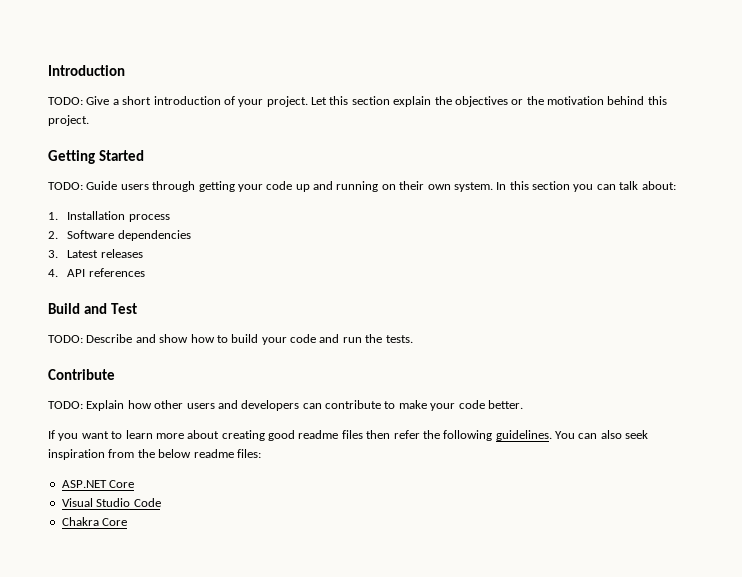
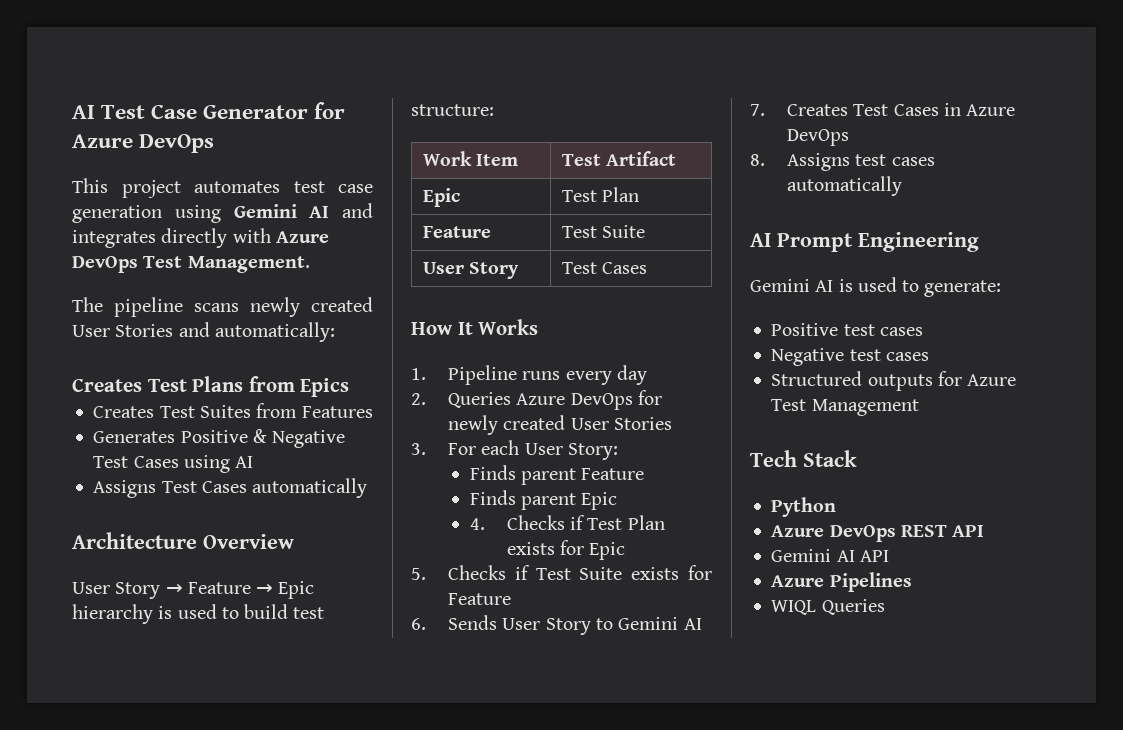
- Introduction
- TODO: Give a short introduction of your project. Let this section explain the objectives or the motivation behind this project.
- Getting Started
- TODO: Guide users through getting your code up and running on their own system. In this section you can talk about:
- 1. Installation process
- 2. Software dependencies
- 3. Latest releases
- 4. API references
- Build and Test
- TODO: Describe and show how to build your code and run the tests.
- Contribute
- TODO: Explain how other users and developers can contribute to make your code better.
- If you want to learn more about creating good readme files then refer the following guidelines. You can also seek inspiration from the below readme files:
- ASP.NET Core
- Visual Studio Code
- Chakra Core
+ AI Test Case Generator for Azure DevOps
+ This project automates test case generation using Gemini AI and integrates directly with Azure DevOps Test Management.
+ The pipeline scans newly created User Stories and automatically:
+ Creates Test Plans from Epics
+ Creates Test Suites from Features
+ Generates Positive & Negative Test Cases using AI
+ Assigns Test Cases automatically
+ Architecture Overview
+ User Story → Feature → Epic hierarchy is used to build test structure:
+ Work Item | Test Artifact
+ Epic | Test Plan
+ Feature | Test Suite
+ User Story | Test Cases
+ How It Works
+ 1. Pipeline runs every day
+ 2. Queries Azure DevOps for newly created User Stories
+ 3. For each User Story:
+ Finds parent Feature
+ Finds parent Epic
+ 4. Checks if Test Plan exists for Epic
+ 5. Checks if Test Suite exists for Feature
+ 6. Sends User Story to Gemini AI
+ 7. Creates Test Cases in Azure DevOps
+ 8. Assigns test cases automatically
+ AI Prompt Engineering
+ Gemini AI is used to generate:
+ Positive test cases
+ Negative test cases
+ Structured outputs for Azure Test Management
+ Tech Stack
+ Python
+ Azure DevOps REST API
+ Gemini AI API
+ Azure Pipelines
+ WIQL Queries

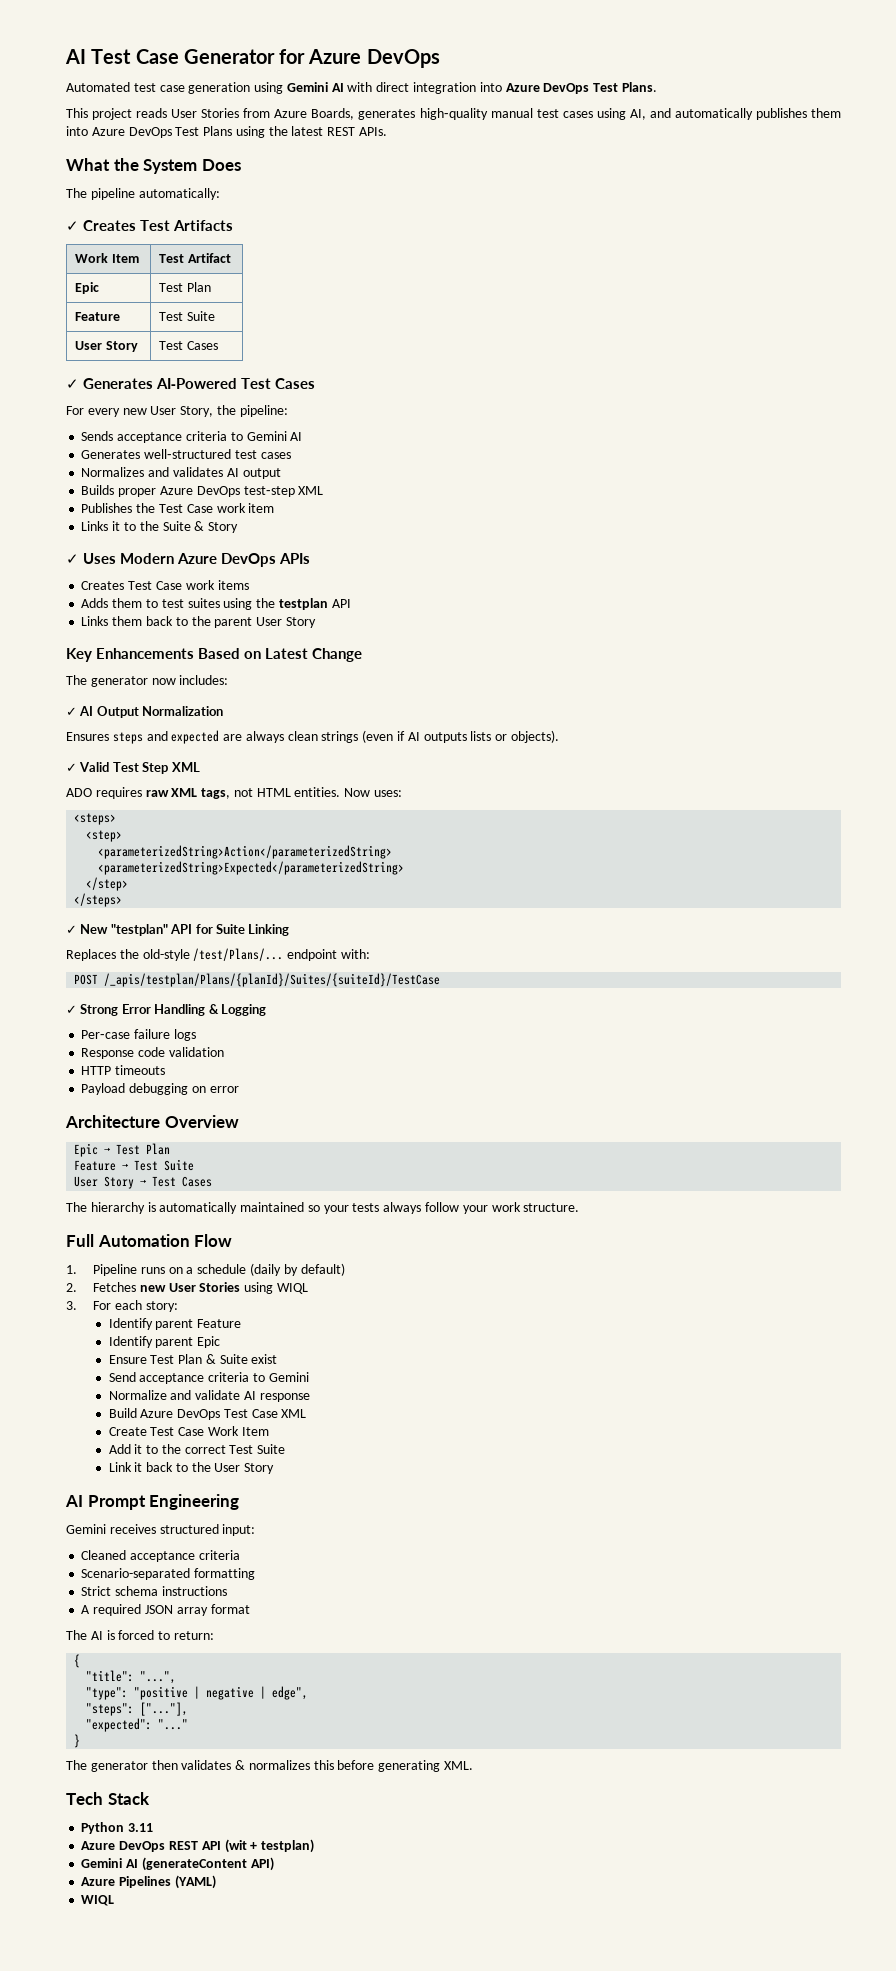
- This project automates test case generation using Gemini AI and integrates directly with Azure DevOps Test Management.
- The pipeline scans newly created User Stories and automatically:
+ Automated test case generation using Gemini AI with direct integration into Azure DevOps Test Plans.
+ This project reads User Stories from Azure Boards, generates high‑quality manual test cases using AI, and automatically publishes them into Azure DevOps Test Plans using the latest REST APIs.
+ What the System Does
+ The pipeline automatically:
- Creates Test Plans from Epics
- Creates Test Suites from Features
- Generates Positive & Negative Test Cases using AI
- Assigns Test Cases automatically
- Architecture Overview
- User Story → Feature → Epic hierarchy is used to build test structure:
+ ✓ Creates Test Artifacts
- How It Works
- 1. Pipeline runs every day
- 2. Queries Azure DevOps for newly created User Stories
+ ✓ Generates AI‑Powered Test Cases
+ For every new User Story, the pipeline:
+ Sends acceptance criteria to Gemini AI
+ Generates well‑structured test cases
+ Normalizes and validates AI output
+ Builds proper Azure DevOps test‑step XML
+ Publishes the Test Case work item
+ Links it to the Suite & Story
+ ✓ Uses Modern Azure DevOps APIs
+ Creates Test Case work items
+ Adds them to test suites using the testplan API
+ Links them back to the parent User Story
+ Key Enhancements Based on Latest Change
+ The generator now includes:
+ ✓ AI Output Normalization
+ Ensures steps and expected are always clean strings (even if AI outputs lists or objects).
+ ✓ Valid Test Step XML
+ ADO requires raw XML tags, not HTML entities. Now uses:
+ <steps>
+ <step>
+ <parameterizedString>Action</parameterizedString>
+ <parameterizedString>Expected</parameterizedString>
+ </step>
+ </steps>
+ ✓ New "testplan" API for Suite Linking
+ Replaces the old-style /test/Plans/... endpoint with:
+ POST /_apis/testplan/Plans/{planId}/Suites/{suiteId}/TestCase
+ ✓ Strong Error Handling & Logging
+ Per‑case failure logs
+ Response code validation
+ HTTP timeouts
+ Payload debugging on error
+ Architecture Overview
+ Epic → Test Plan
+ Feature → Test Suite
+ User Story → Test Cases
+ The hierarchy is automatically maintained so your tests always follow your work structure.
+ Full Automation Flow
+ 1. Pipeline runs on a schedule (daily by default)
+ 2. Fetches new User Stories using WIQL
- 3. For each User Story:
- Finds parent Feature
+ 3. For each story:
+ Identify parent Feature
- Finds parent Epic
+ Identify parent Epic
- 4. Checks if Test Plan exists for Epic
- 5. Checks if Test Suite exists for Feature
- 6. Sends User Story to Gemini AI
- 7. Creates Test Cases in Azure DevOps
- 8. Assigns test cases automatically
+ Ensure Test Plan & Suite exist
+ Send acceptance criteria to Gemini
+ Normalize and validate AI response
+ Build Azure DevOps Test Case XML
+ Create Test Case Work Item
+ Add it to the correct Test Suite
+ Link it back to the User Story
  AI Prompt Engineering
- Gemini AI is used to generate:
- Positive test cases
- Negative test cases
- Structured outputs for Azure Test Management
+ Gemini receives structured input:
+ Cleaned acceptance criteria
+ Scenario-separated formatting
+ Strict schema instructions
+ A required JSON array format
+ The AI is forced to return:
+ {
+ "title": "...",
+ "type": "positive | negative | edge",
+ "steps": ["..."],
+ "expected": "..."
+ }
+ The generator then validates & normalizes this before generating XML.
- Python
+ Python 3.11
- Azure DevOps REST API
- Gemini AI API
+ Azure DevOps REST API (wit + testplan)
+ Gemini AI (generateContent API)
- Azure Pipelines
- WIQL Queries
+ Azure Pipelines (YAML)
+ WIQL

